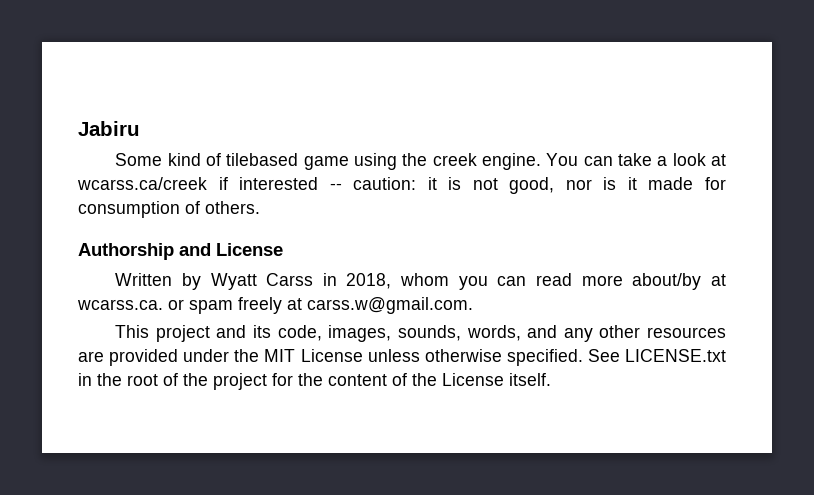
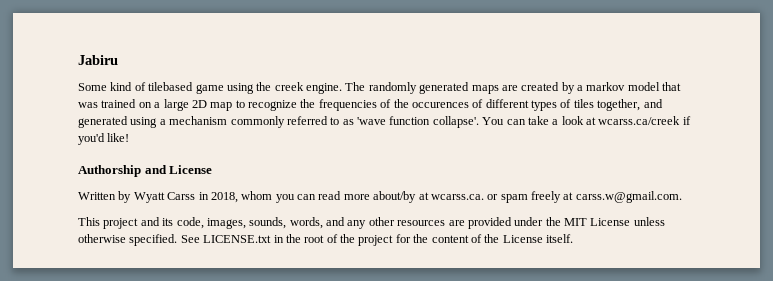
+ The randomly generated maps are created by a markov model that was trained on a large 2D map to recognize the frequencies of the occurences of different types of tiles together, and generated using a mechanism commonly referred to as 'wave function collapse'.
- You can take a look at wcarss.ca/creek if interested -- caution: it is not good, nor is it made for consumption of others.
+ You can take a look at wcarss.ca/creek if you'd like!

